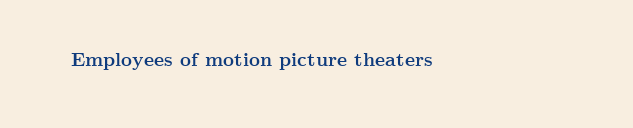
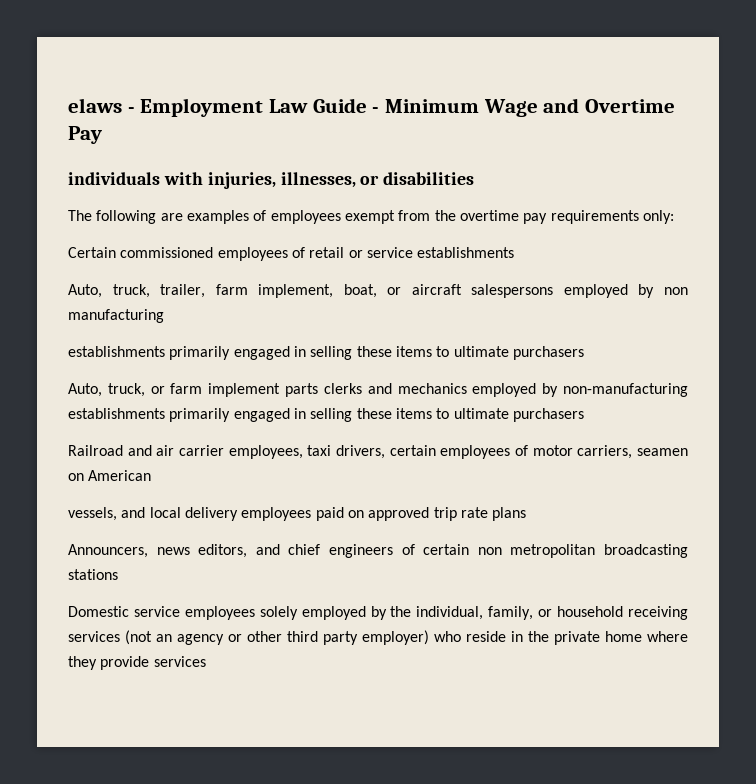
- Employees of motion picture theaters
+ elaws - Employment Law Guide - Minimum Wage and Overtime Pay
+ individuals with injuries, illnesses, or disabilities
+ The following are examples of employees exempt from the overtime pay requirements only:
+ Certain commissioned employees of retail or service establishments
+ Auto, truck, trailer, farm implement, boat, or aircraft salespersons employed by non manufacturing
+ establishments primarily engaged in selling these items to ultimate purchasers
+ Auto, truck, or farm implement parts clerks and mechanics employed by non-manufacturing establishments primarily engaged in selling these items to ultimate purchasers
+ Railroad and air carrier employees, taxi drivers, certain employees of motor carriers, seamen on American
+ vessels, and local delivery employees paid on approved trip rate plans
+ Announcers, news editors, and chief engineers of certain non metropolitan broadcasting stations
+ Domestic service employees solely employed by the individual, family, or household receiving services (not an agency or other third party employer) who reside in the private home where they provide services

